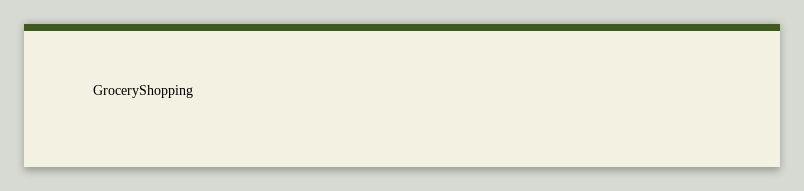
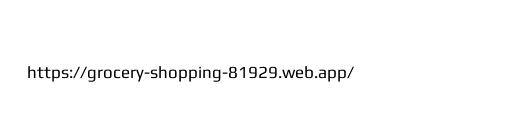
- GroceryShopping
+ https://grocery-shopping-81929.web.app/

